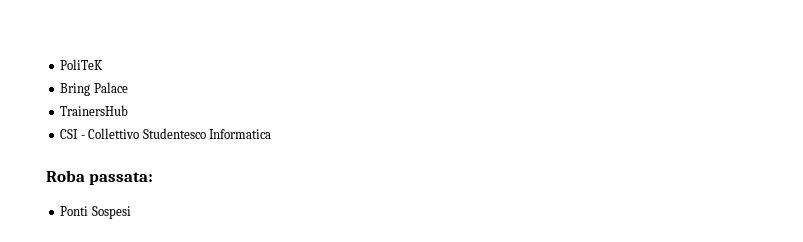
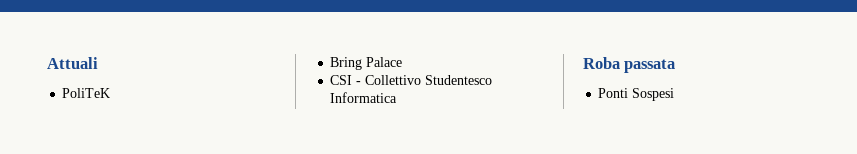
+ Attuali
- TrainersHub
- Roba passata:
+ Roba passata

